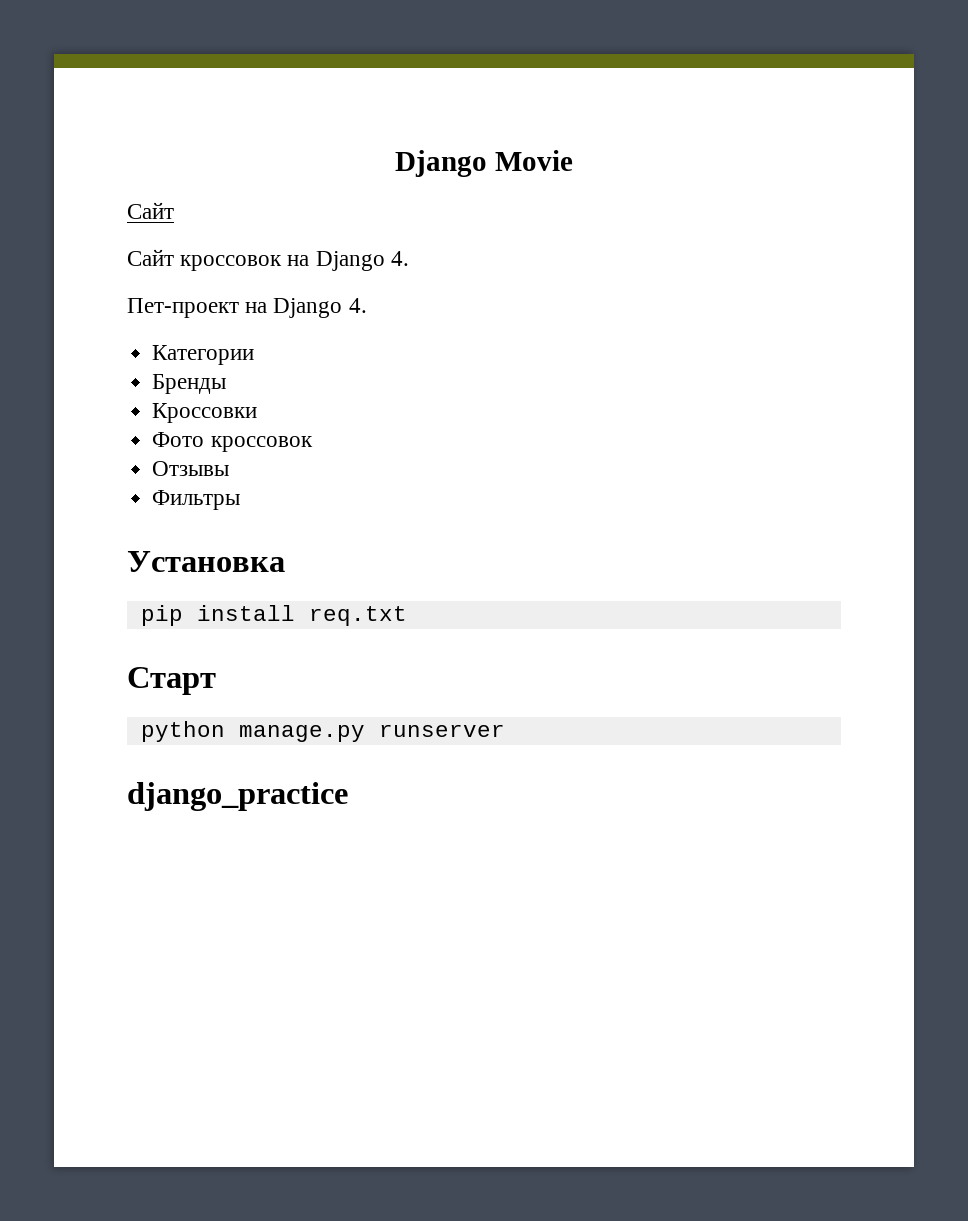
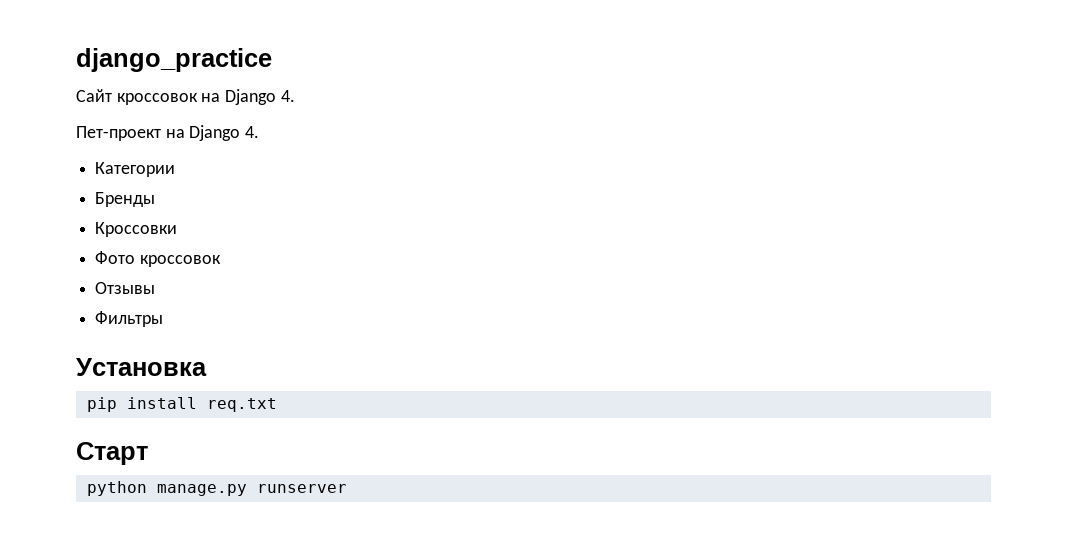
- Django Movie
- Сайт
+ django_practice
- django_practice

